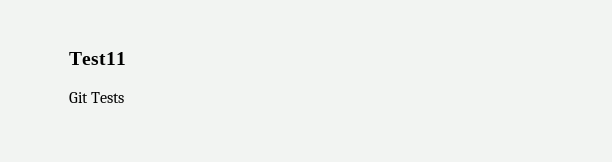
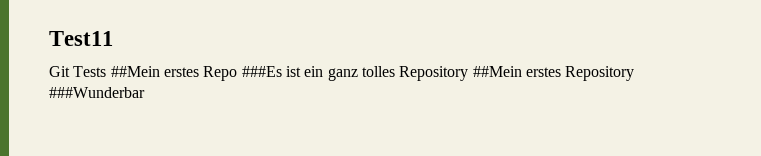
- Git Tests
+ Git Tests ##Mein erstes Repo ###Es ist ein ganz tolles Repository ##Mein erstes Repository ###Wunderbar

